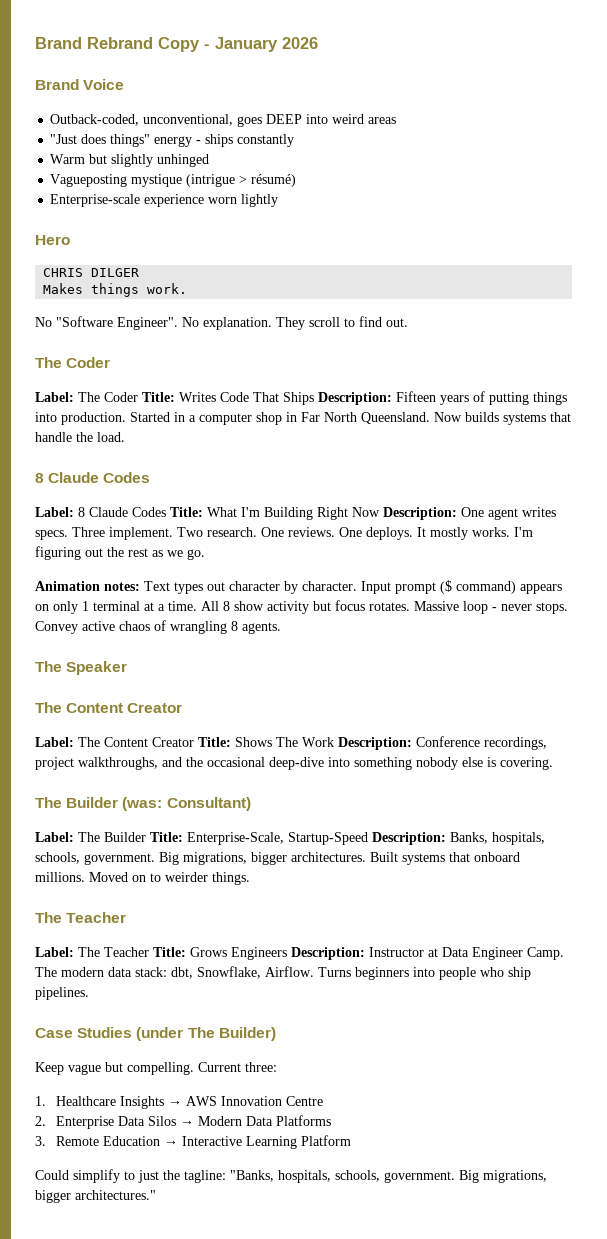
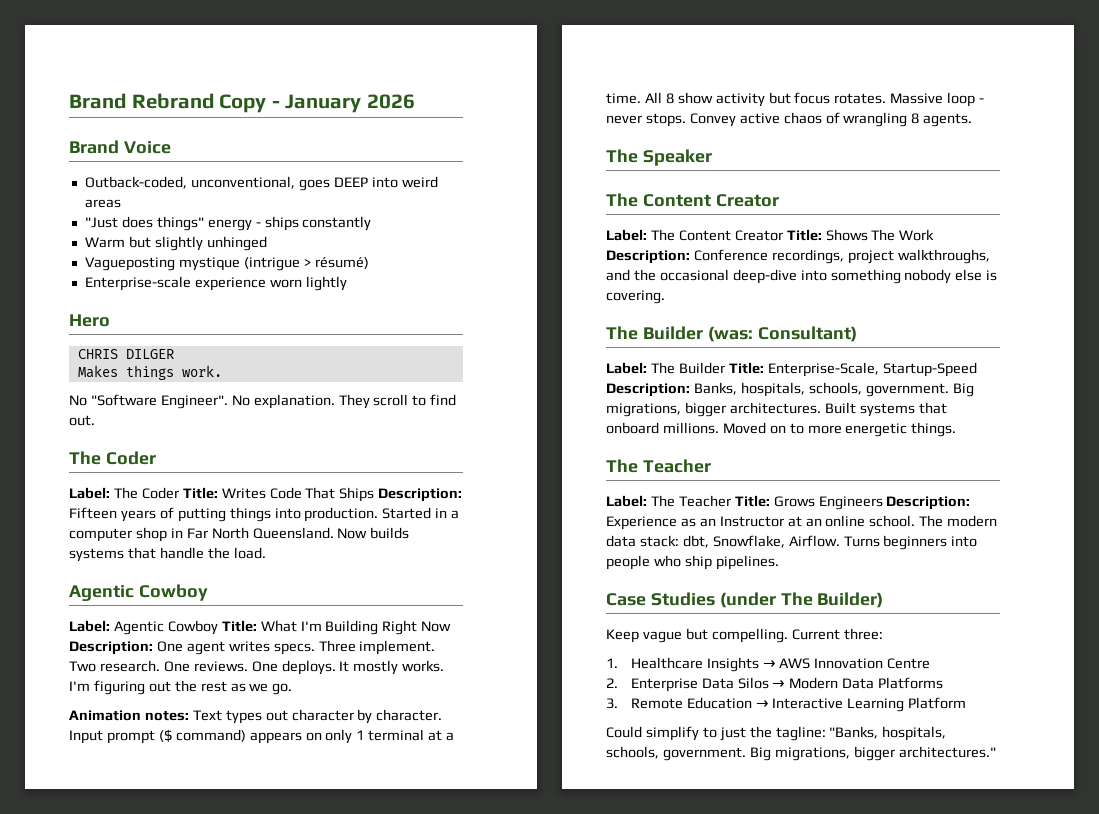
  Now builds systems that handle the load.
- 8 Claude Codes
- Label: 8 Claude Codes Title: What I'm Building Right Now Description: One agent writes specs.
+ Agentic Cowboy
+ Label: Agentic Cowboy Title: What I'm Building Right Now Description: One agent writes specs.
- Moved on to weirder things.
+ Moved on to more energetic things.
- Label: The Teacher Title: Grows Engineers Description: Instructor at Data Engineer Camp.
+ Label: The Teacher Title: Grows Engineers Description: Experience as an Instructor at an online school.

